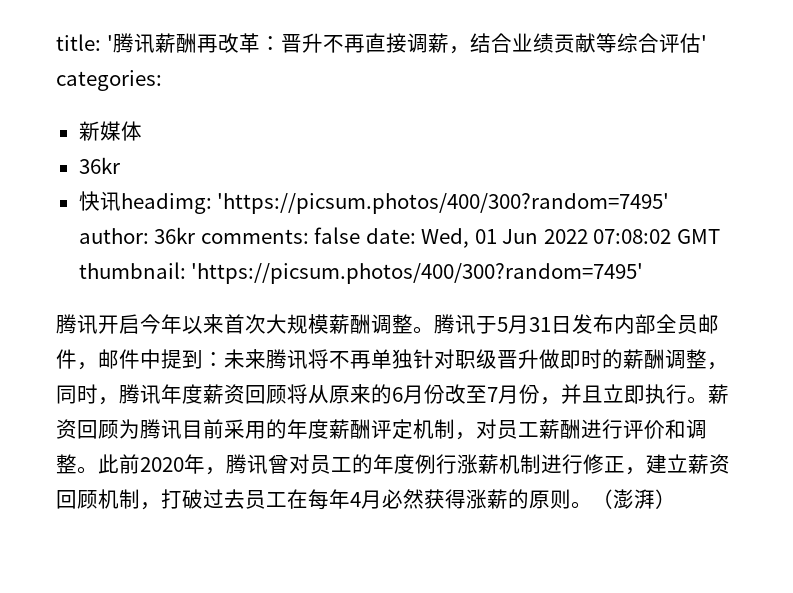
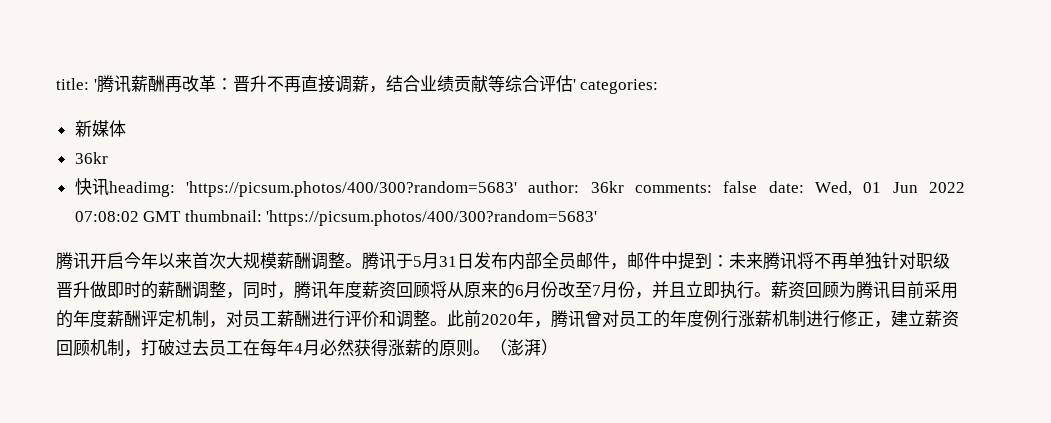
- 快讯headimg: 'https://picsum.photos/400/300?random=7495' author: 36kr comments: false date: Wed, 01 Jun 2022 07:08:02 GMT thumbnail: 'https://picsum.photos/400/300?random=7495'
+ 快讯headimg: 'https://picsum.photos/400/300?random=5683' author: 36kr comments: false date: Wed, 01 Jun 2022 07:08:02 GMT thumbnail: 'https://picsum.photos/400/300?random=5683'

